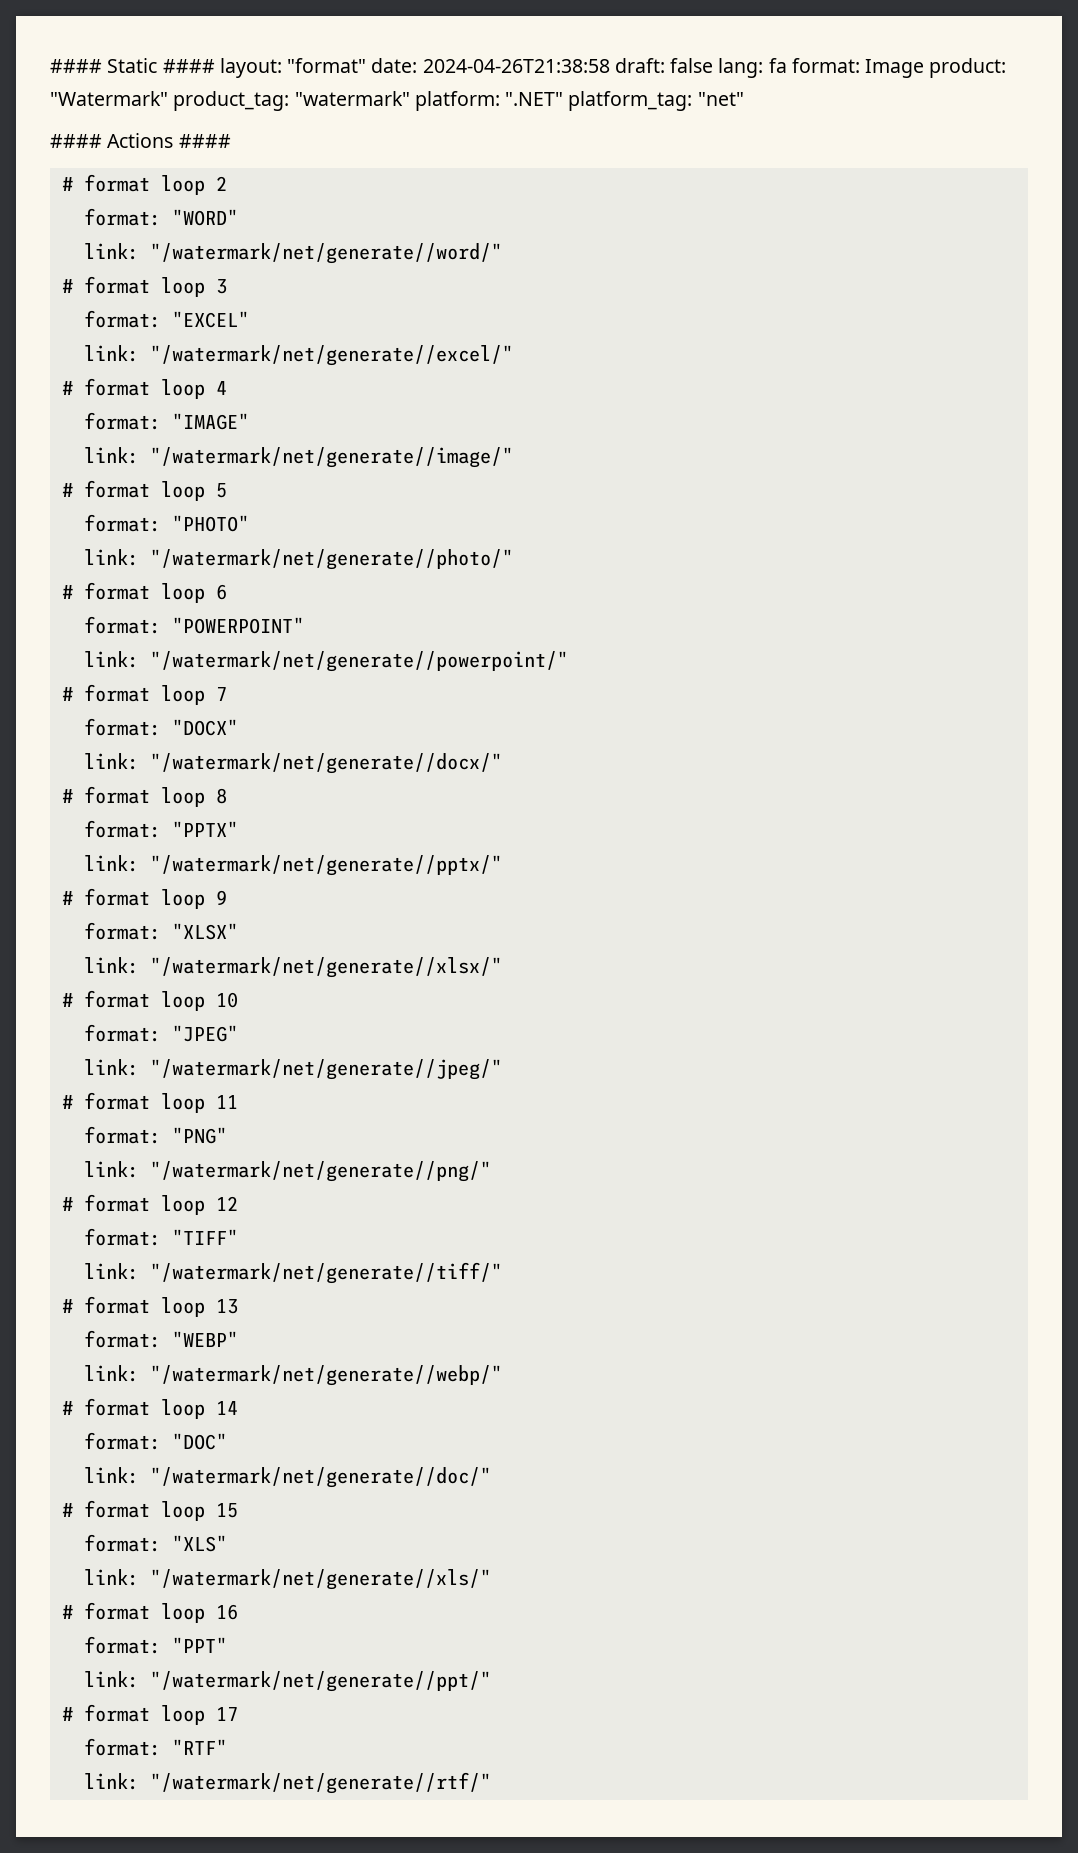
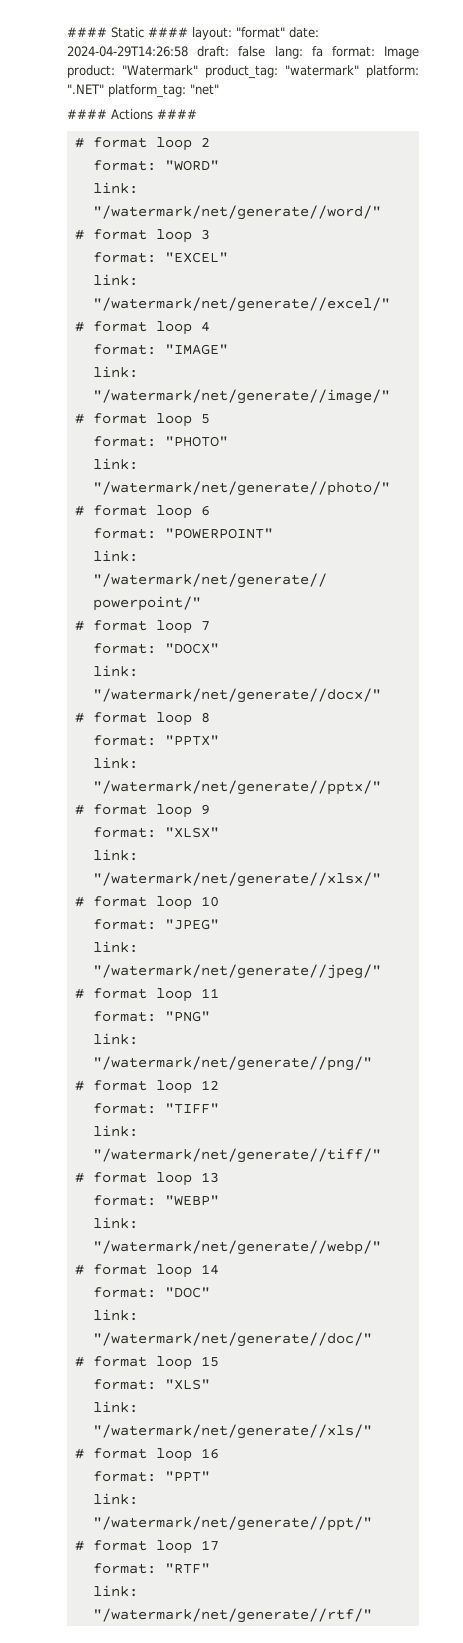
- #### Static #### layout: "format" date: 2024-04-26T21:38:58 draft: false lang: fa format: Image product: "Watermark" product_tag: "watermark" platform: ".NET" platform_tag: "net"
+ #### Static #### layout: "format" date: 2024-04-29T14:26:58 draft: false lang: fa format: Image product: "Watermark" product_tag: "watermark" platform: ".NET" platform_tag: "net"

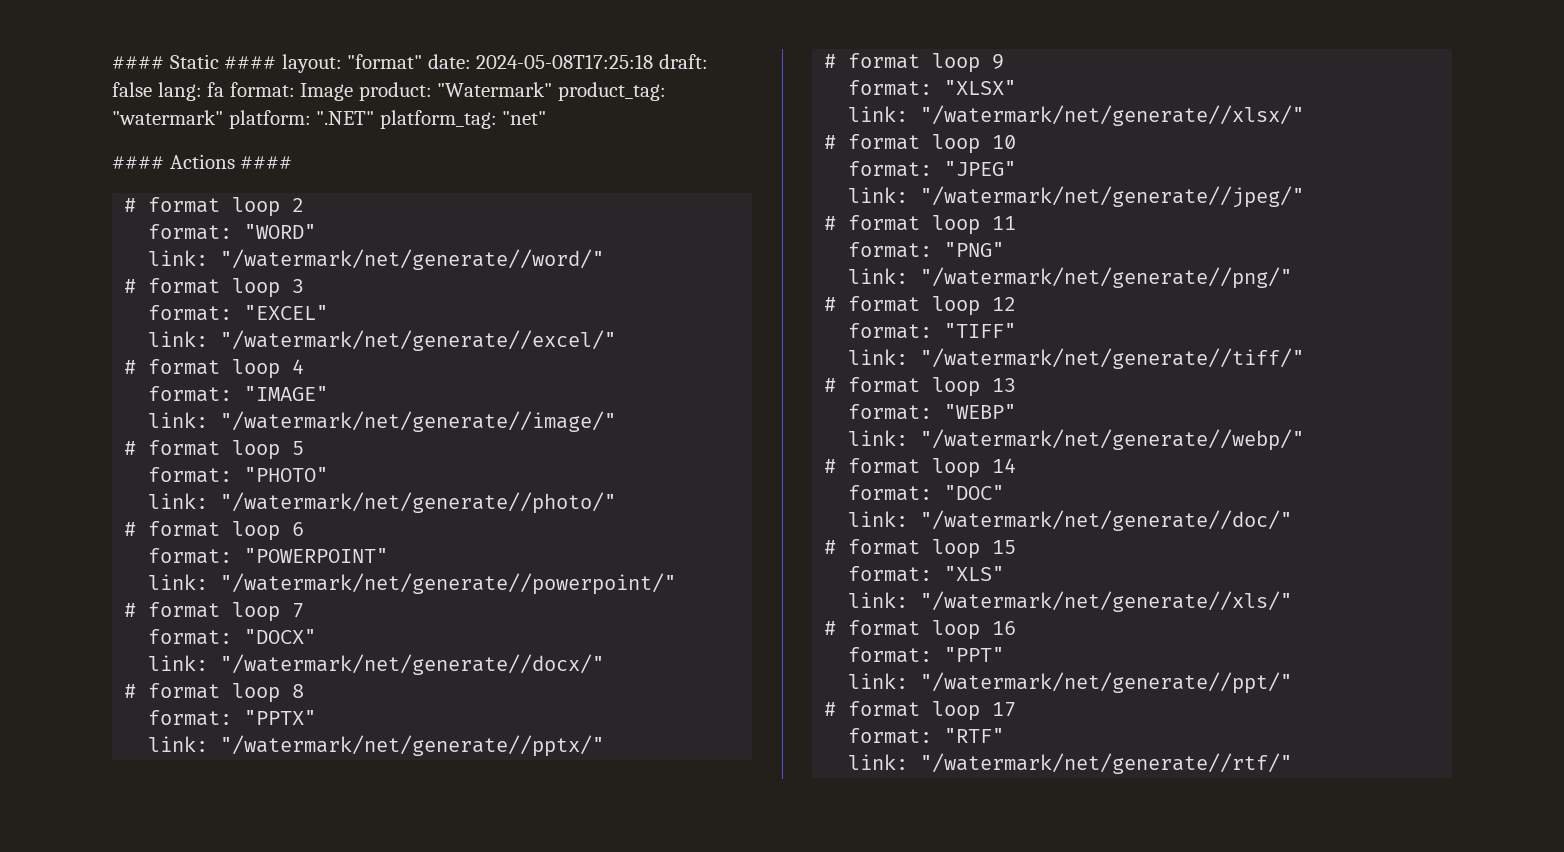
- #### Static #### layout: "format" date: 2024-04-29T14:26:58 draft: false lang: fa format: Image product: "Watermark" product_tag: "watermark" platform: ".NET" platform_tag: "net"
+ #### Static #### layout: "format" date: 2024-05-08T17:25:18 draft: false lang: fa format: Image product: "Watermark" product_tag: "watermark" platform: ".NET" platform_tag: "net"

